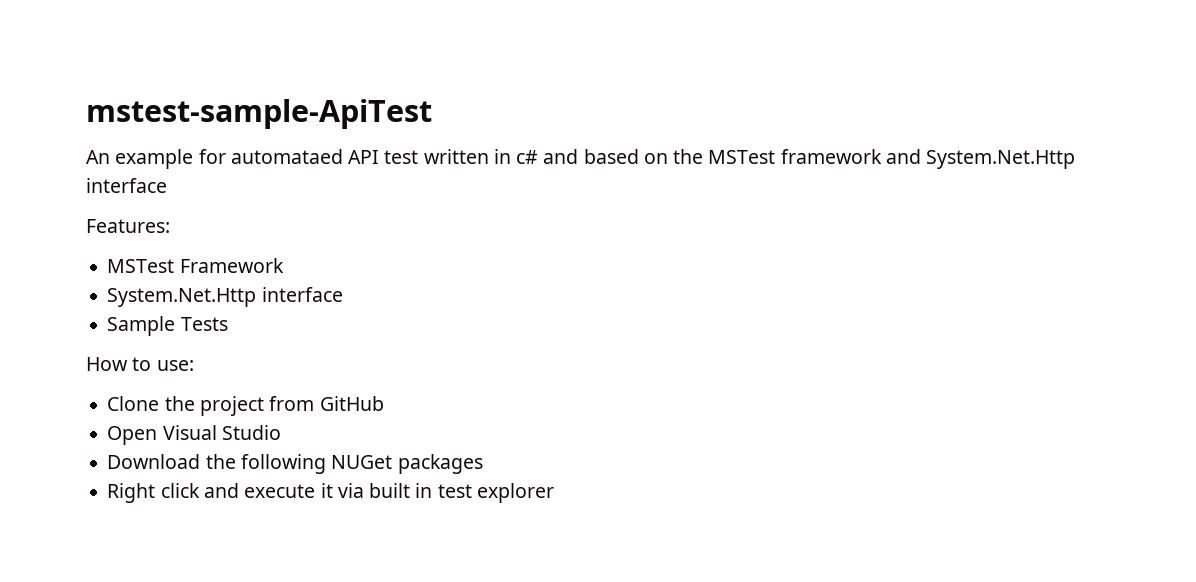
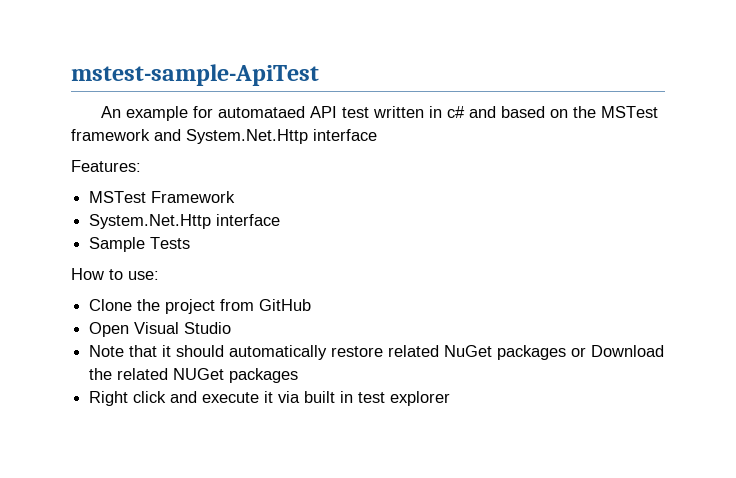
- Download the following NUGet packages
+ Note that it should automatically restore related NuGet packages or Download the related NUGet packages

